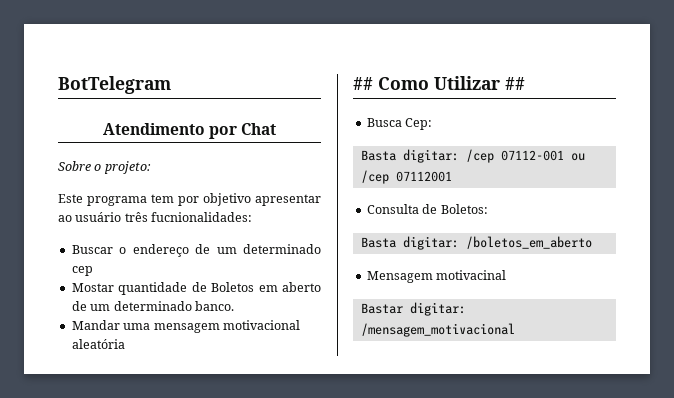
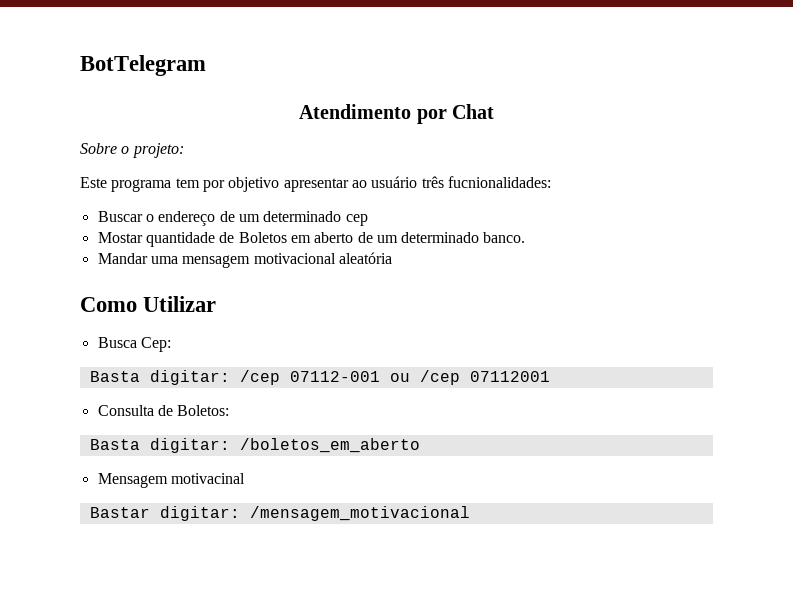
- ## Como Utilizar ##
+ Como Utilizar

